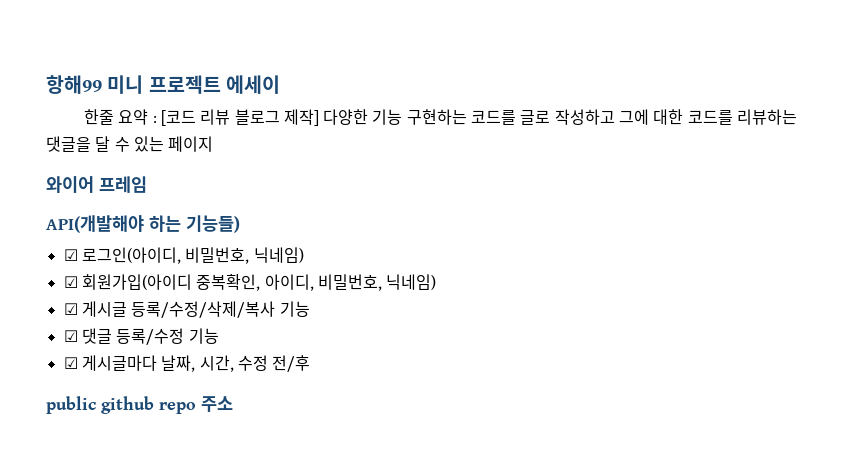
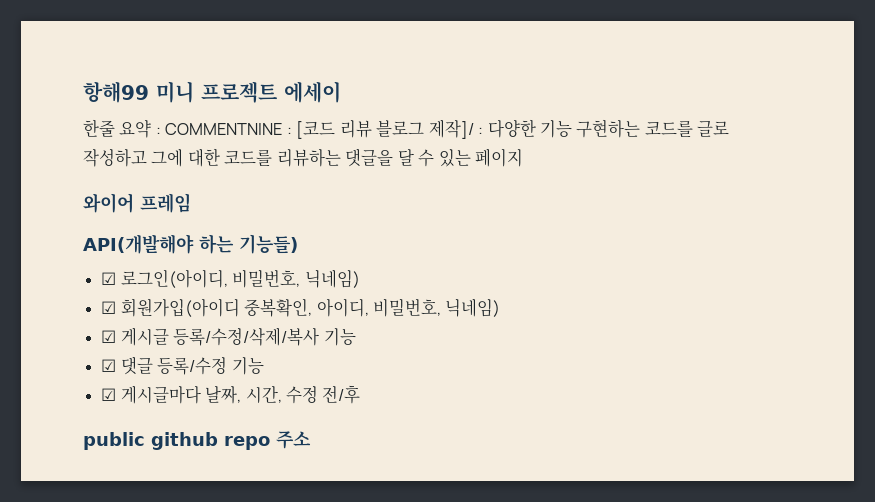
- 한줄 요약 : [코드 리뷰 블로그 제작] 다양한 기능 구현하는 코드를 글로 작성하고 그에 대한 코드를 리뷰하는 댓글을 달 수 있는 페이지
+ 한줄 요약 : COMMENTNINE : [코드 리뷰 블로그 제작]/ : 다양한 기능 구현하는 코드를 글로 작성하고 그에 대한 코드를 리뷰하는 댓글을 달 수 있는 페이지

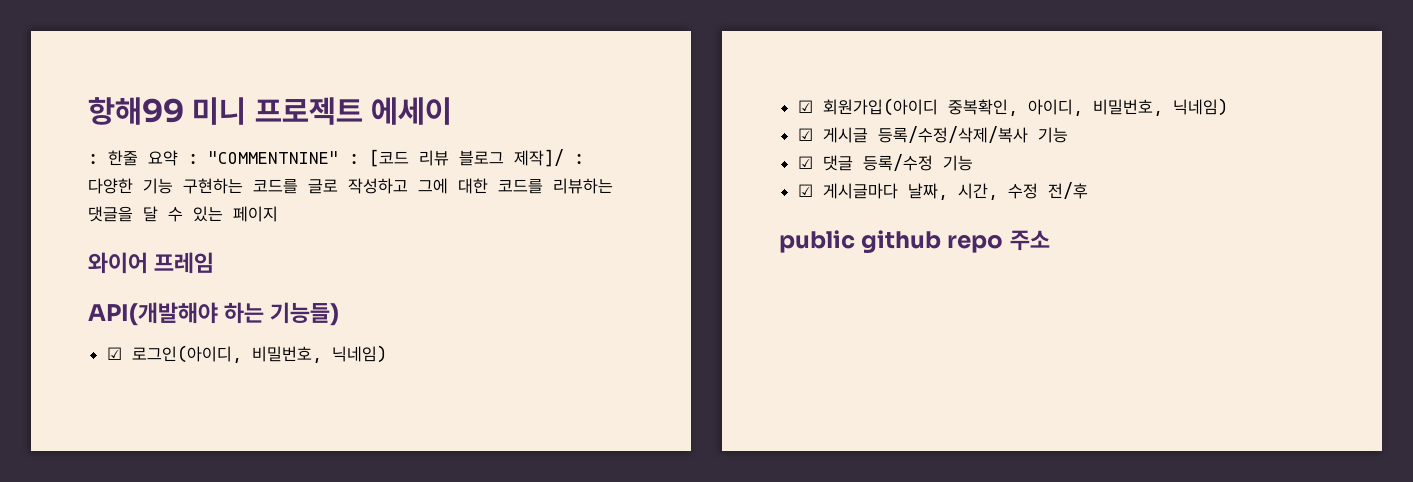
- 한줄 요약 : COMMENTNINE : [코드 리뷰 블로그 제작]/ : 다양한 기능 구현하는 코드를 글로 작성하고 그에 대한 코드를 리뷰하는 댓글을 달 수 있는 페이지
+ : 한줄 요약 : "COMMENTNINE" : [코드 리뷰 블로그 제작]/ : 다양한 기능 구현하는 코드를 글로 작성하고 그에 대한 코드를 리뷰하는 댓글을 달 수 있는 페이지

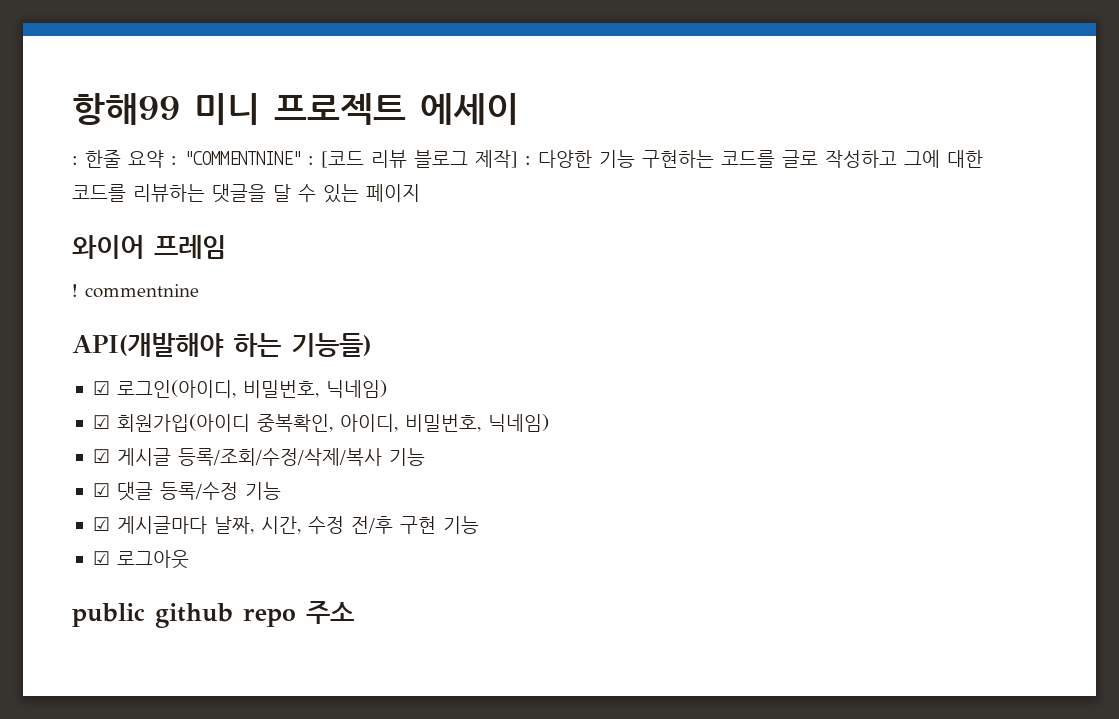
- : 한줄 요약 : "COMMENTNINE" : [코드 리뷰 블로그 제작]/ : 다양한 기능 구현하는 코드를 글로 작성하고 그에 대한 코드를 리뷰하는 댓글을 달 수 있는 페이지
+ : 한줄 요약 : "COMMENTNINE" : [코드 리뷰 블로그 제작] : 다양한 기능 구현하는 코드를 글로 작성하고 그에 대한 코드를 리뷰하는 댓글을 달 수 있는 페이지
+ ! commentnine
- ☑ 게시글 등록/수정/삭제/복사 기능
+ ☑ 게시글 등록/조회/수정/삭제/복사 기능
- ☑ 게시글마다 날짜, 시간, 수정 전/후
+ ☑ 게시글마다 날짜, 시간, 수정 전/후 구현 기능
+ ☑ 로그아웃

